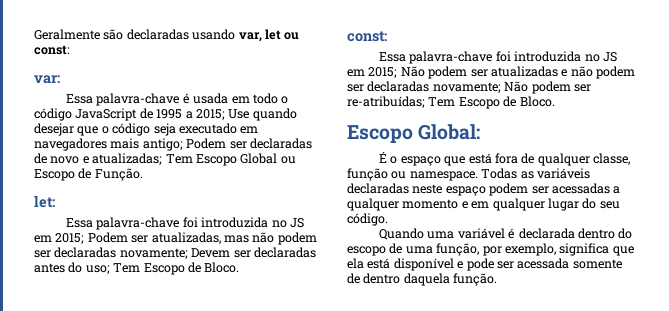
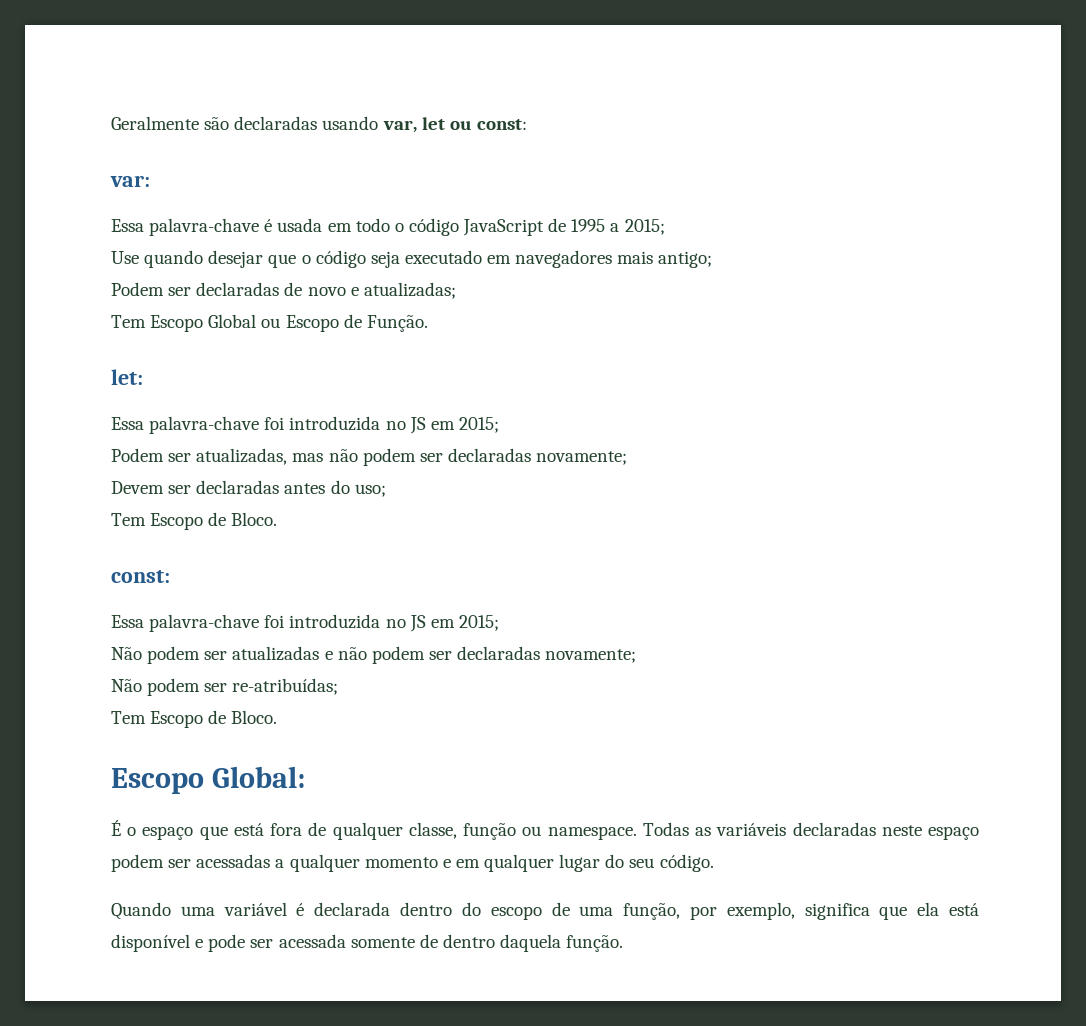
- Essa palavra-chave é usada em todo o código JavaScript de 1995 a 2015; Use quando desejar que o código seja executado em navegadores mais antigo; Podem ser declaradas de novo e atualizadas; Tem Escopo Global ou Escopo de Função.
+ Essa palavra-chave é usada em todo o código JavaScript de 1995 a 2015;
+ Use quando desejar que o código seja executado em navegadores mais antigo;
+ Podem ser declaradas de novo e atualizadas;
+ Tem Escopo Global ou Escopo de Função.
  let:
- Essa palavra-chave foi introduzida no JS em 2015; Podem ser atualizadas, mas não podem ser declaradas novamente; Devem ser declaradas antes do uso; Tem Escopo de Bloco.
+ Essa palavra-chave foi introduzida no JS em 2015;
+ Podem ser atualizadas, mas não podem ser declaradas novamente;
+ Devem ser declaradas antes do uso;
+ Tem Escopo de Bloco.
  const:
- Essa palavra-chave foi introduzida no JS em 2015; Não podem ser atualizadas e não podem ser declaradas novamente; Não podem ser re-atribuídas; Tem Escopo de Bloco.
+ Essa palavra-chave foi introduzida no JS em 2015;
+ Não podem ser atualizadas e não podem ser declaradas novamente;
+ Não podem ser re-atribuídas;
+ Tem Escopo de Bloco.

